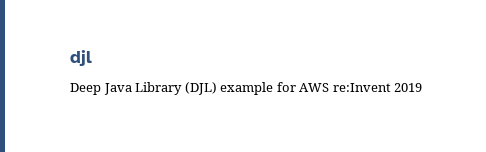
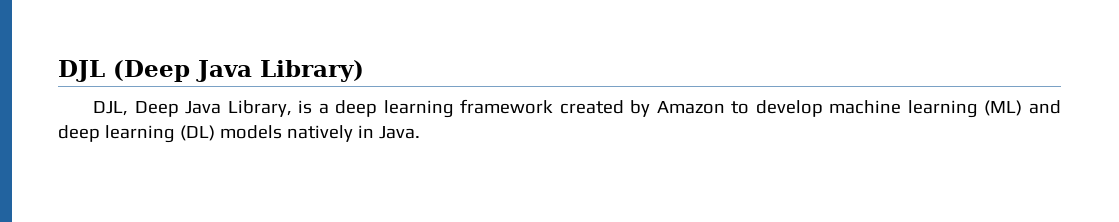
- djl
- Deep Java Library (DJL) example for AWS re:Invent 2019
+ DJL (Deep Java Library)
+ DJL, Deep Java Library, is a deep learning framework created by Amazon to develop machine learning (ML) and deep learning (DL) models natively in Java.

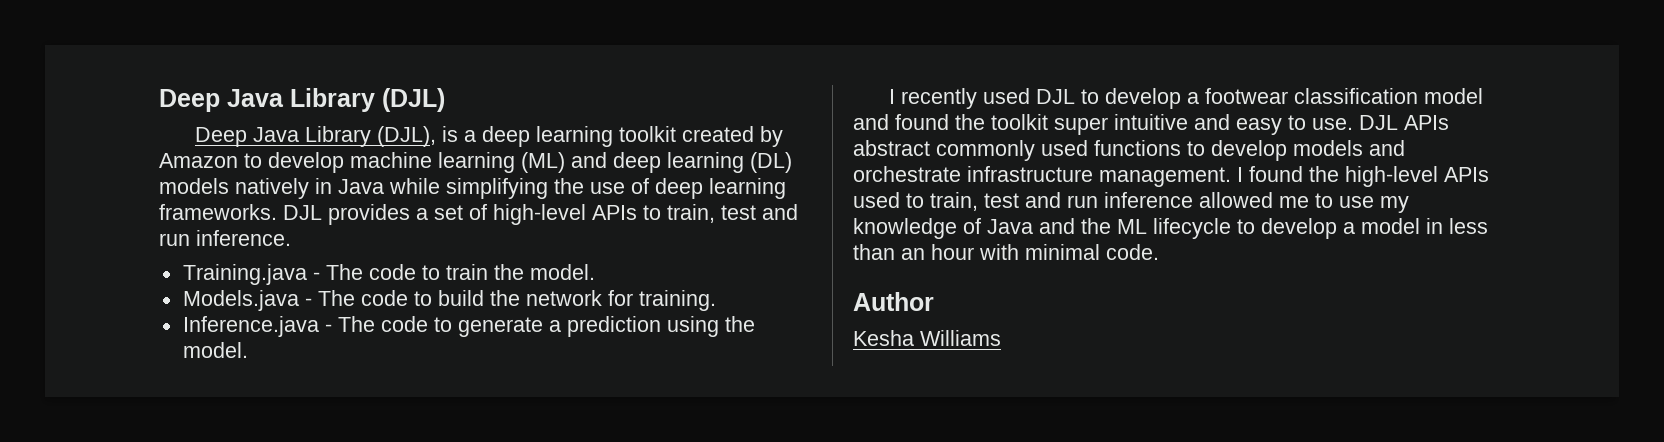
- DJL (Deep Java Library)
- DJL, Deep Java Library, is a deep learning framework created by Amazon to develop machine learning (ML) and deep learning (DL) models natively in Java.
+ Deep Java Library (DJL)
+ Deep Java Library (DJL), is a deep learning toolkit created by Amazon to develop machine learning (ML) and deep learning (DL) models natively in Java while simplifying the use of deep learning frameworks. DJL provides a set of high-level APIs to train, test and run inference.
+ Training.java - The code to train the model.
+ Models.java - The code to build the network for training.
+ Inference.java - The code to generate a prediction using the model.
+ I recently used DJL to develop a footwear classification model and found the toolkit super intuitive and easy to use. DJL APIs abstract commonly used functions to develop models and orchestrate infrastructure management. I found the high-level APIs used to train, test and run inference allowed me to use my knowledge of Java and the ML lifecycle to develop a model in less than an hour with minimal code.
+ Author
+ Kesha Williams

